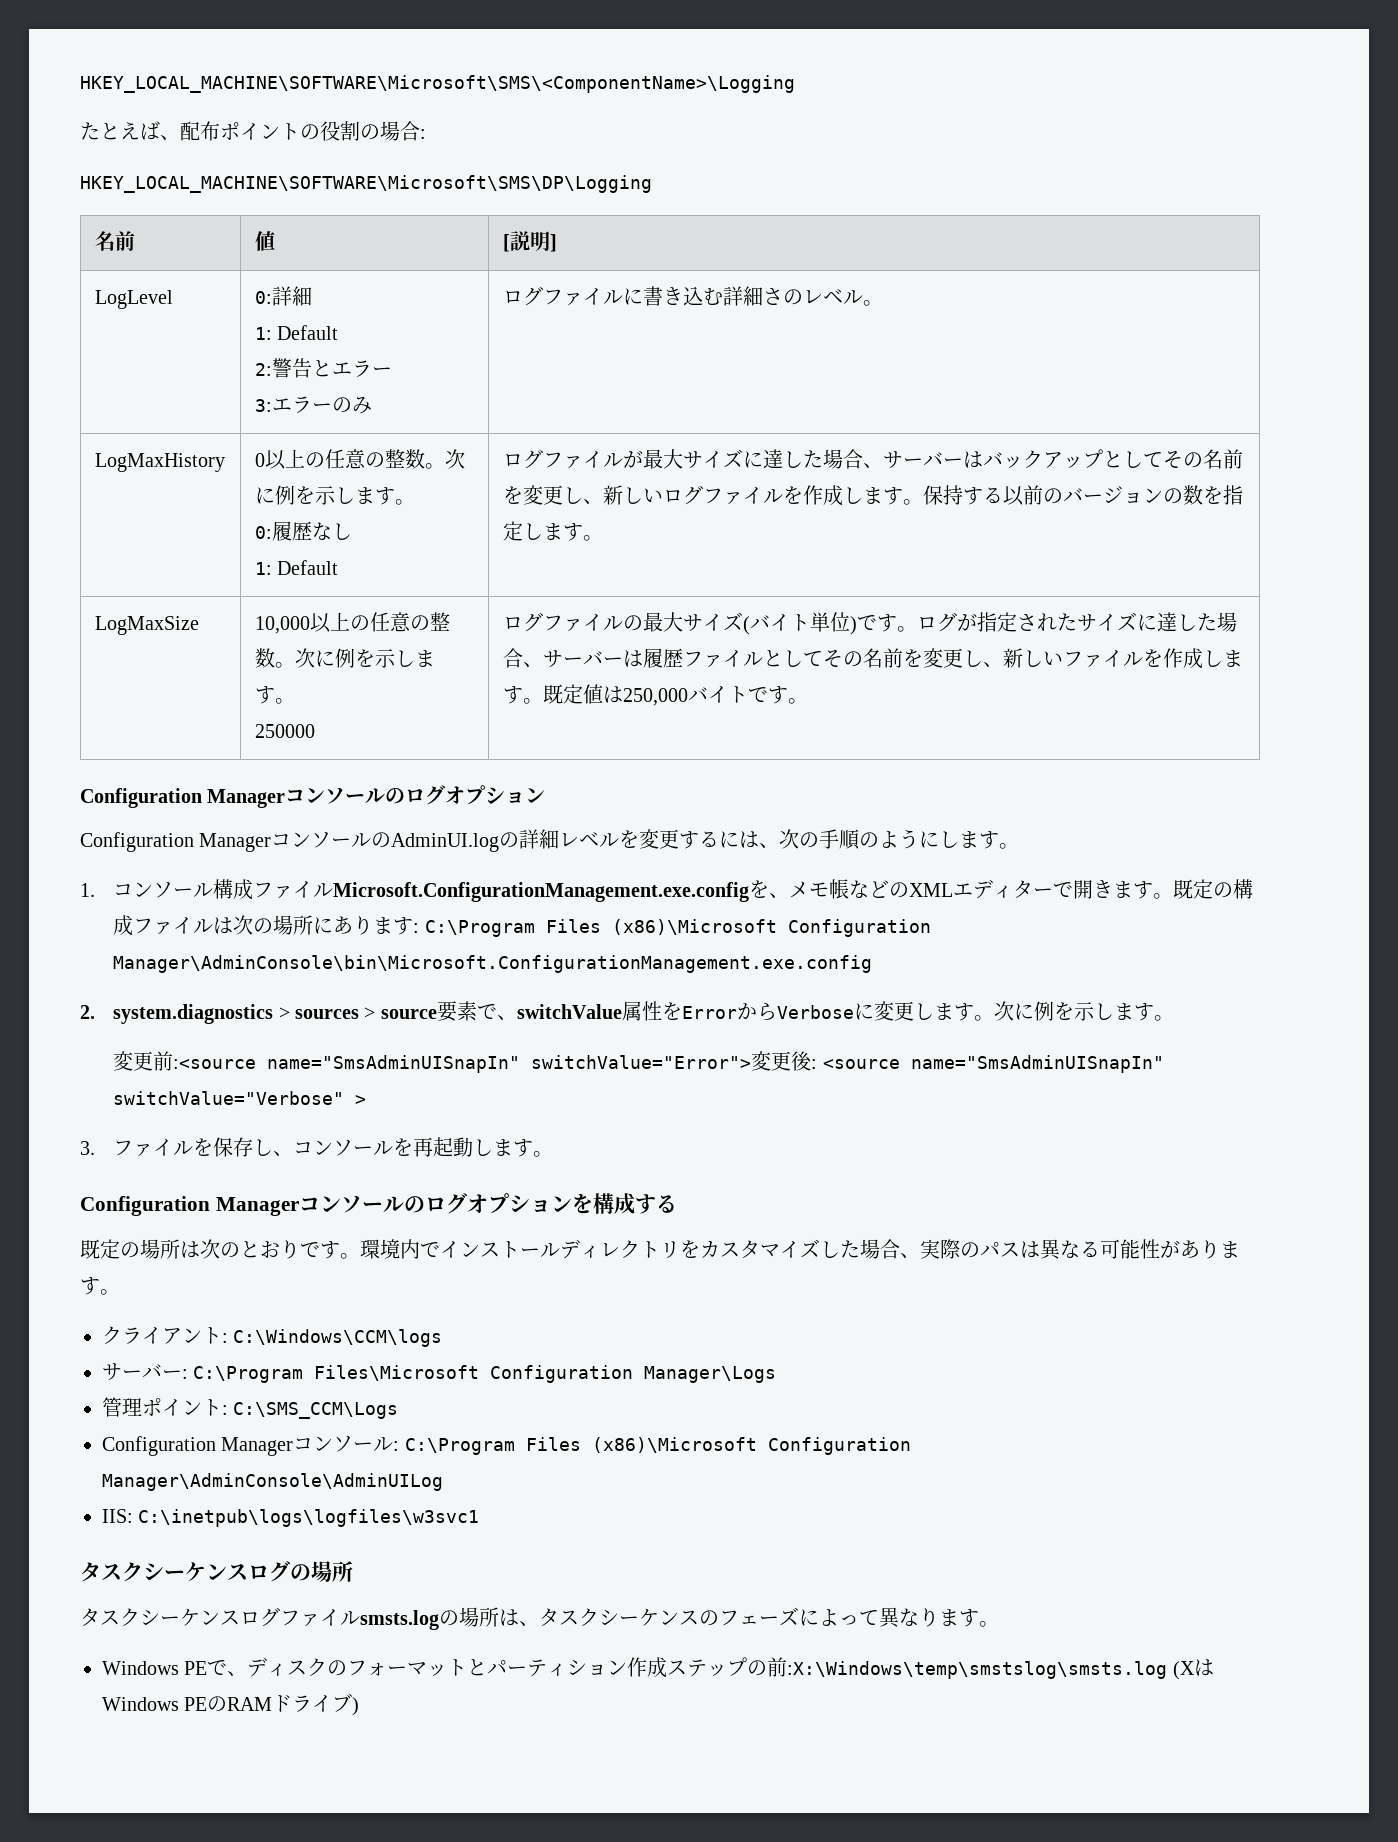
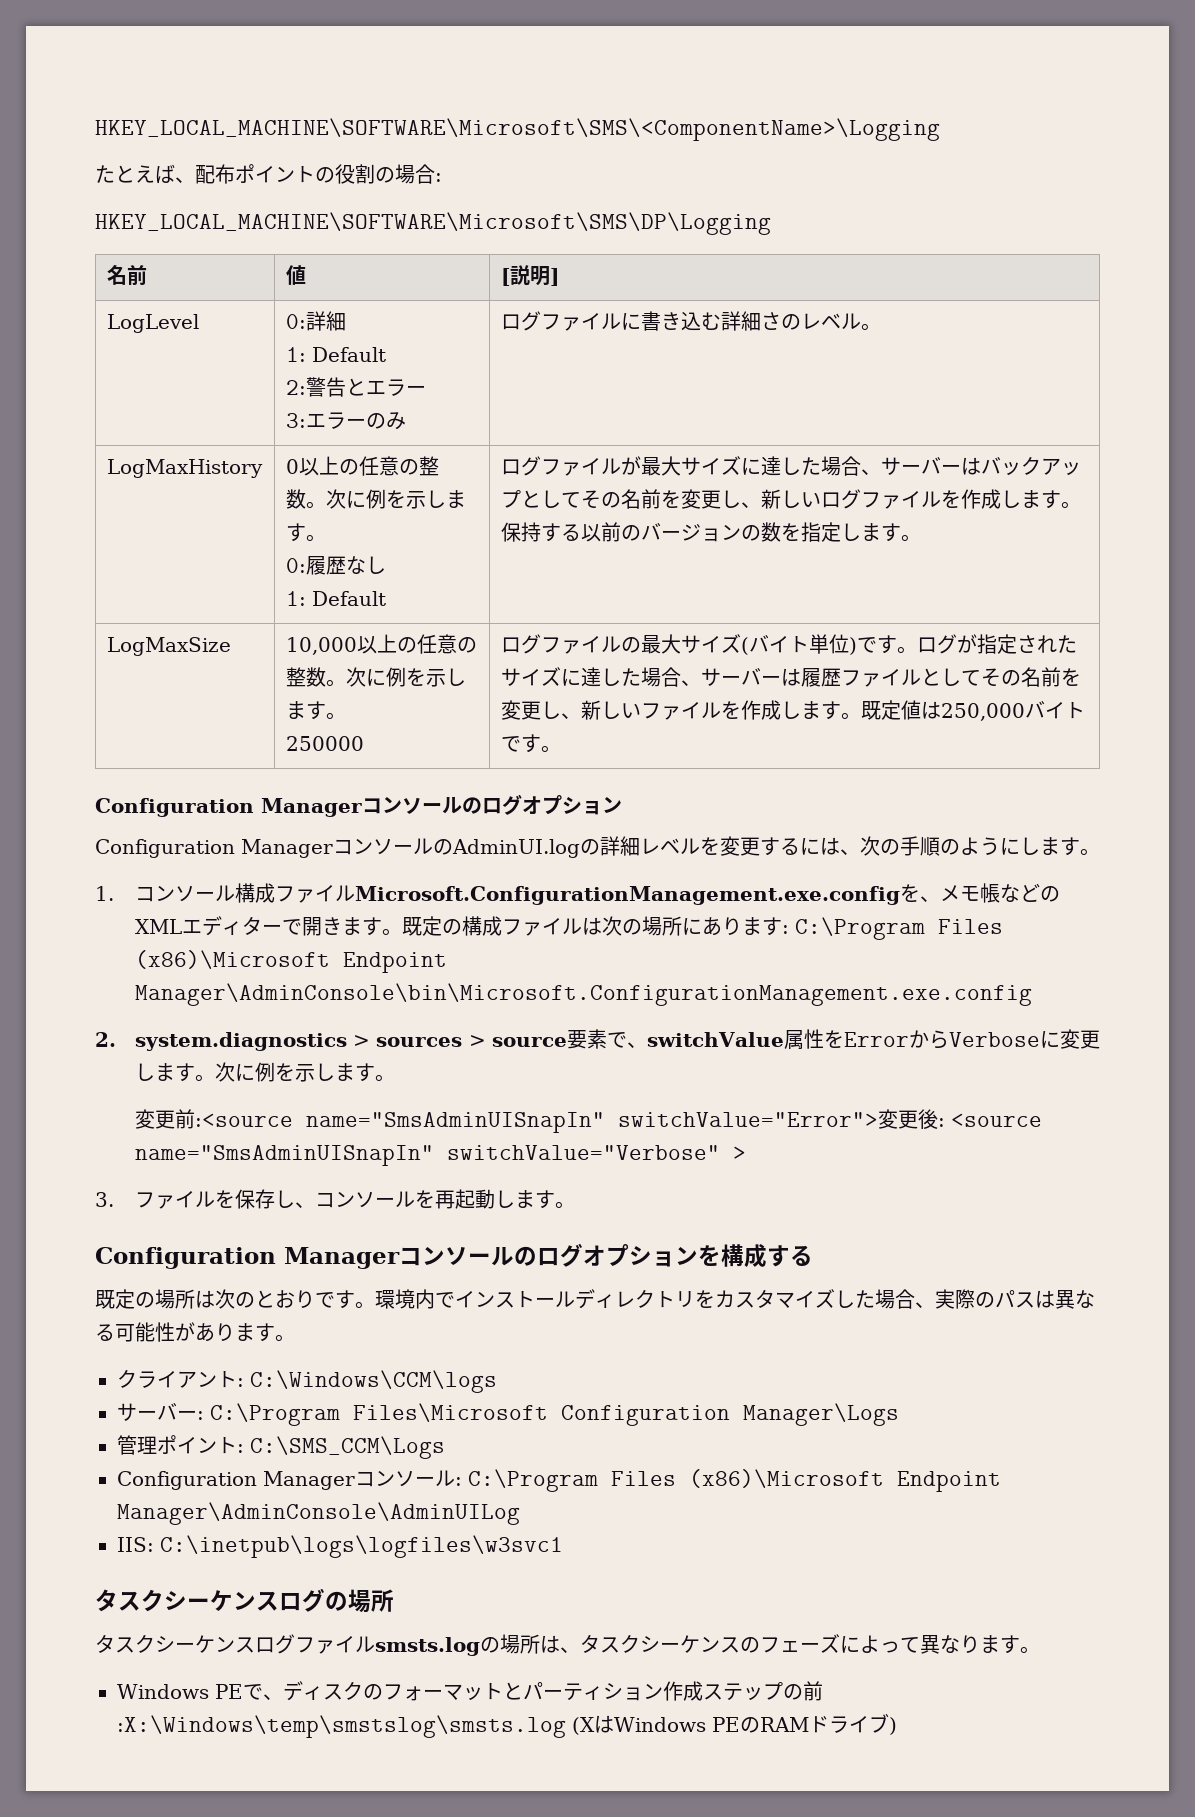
- 既定の構成ファイルは次の場所にあります: C:\Program Files (x86)\Microsoft Configuration Manager\AdminConsole\bin\Microsoft.ConfigurationManagement.exe.config
+ 既定の構成ファイルは次の場所にあります: C:\Program Files (x86)\Microsoft Endpoint Manager\AdminConsole\bin\Microsoft.ConfigurationManagement.exe.config
- Configuration Managerコンソール: C:\Program Files (x86)\Microsoft Configuration Manager\AdminConsole\AdminUILog
+ Configuration Managerコンソール: C:\Program Files (x86)\Microsoft Endpoint Manager\AdminConsole\AdminUILog

